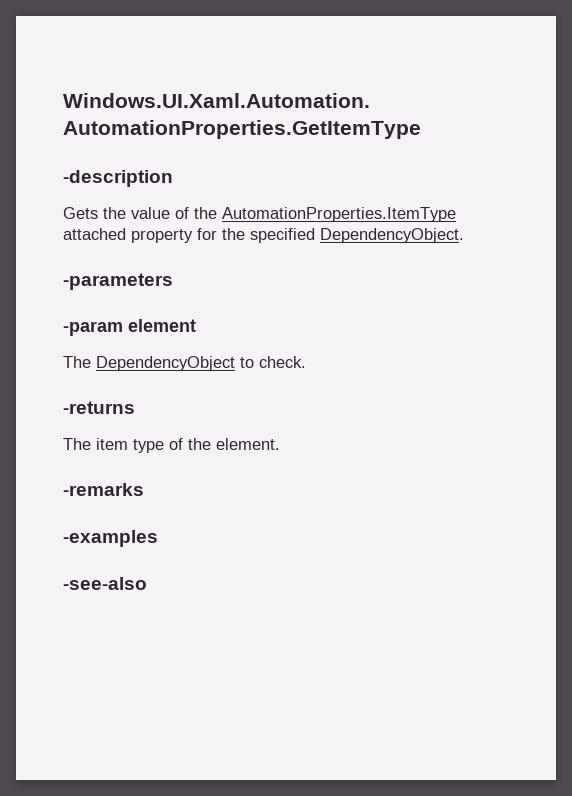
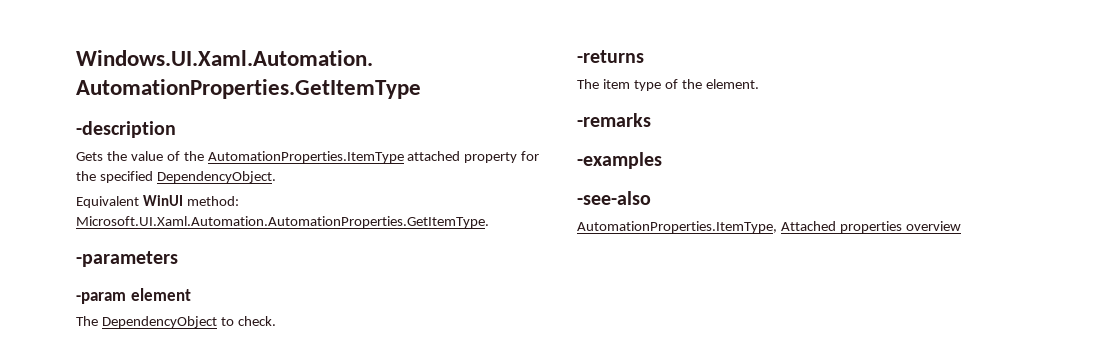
+ Equivalent WinUI method: Microsoft.UI.Xaml.Automation.AutomationProperties.GetItemType.
+ AutomationProperties.ItemType, Attached properties overview

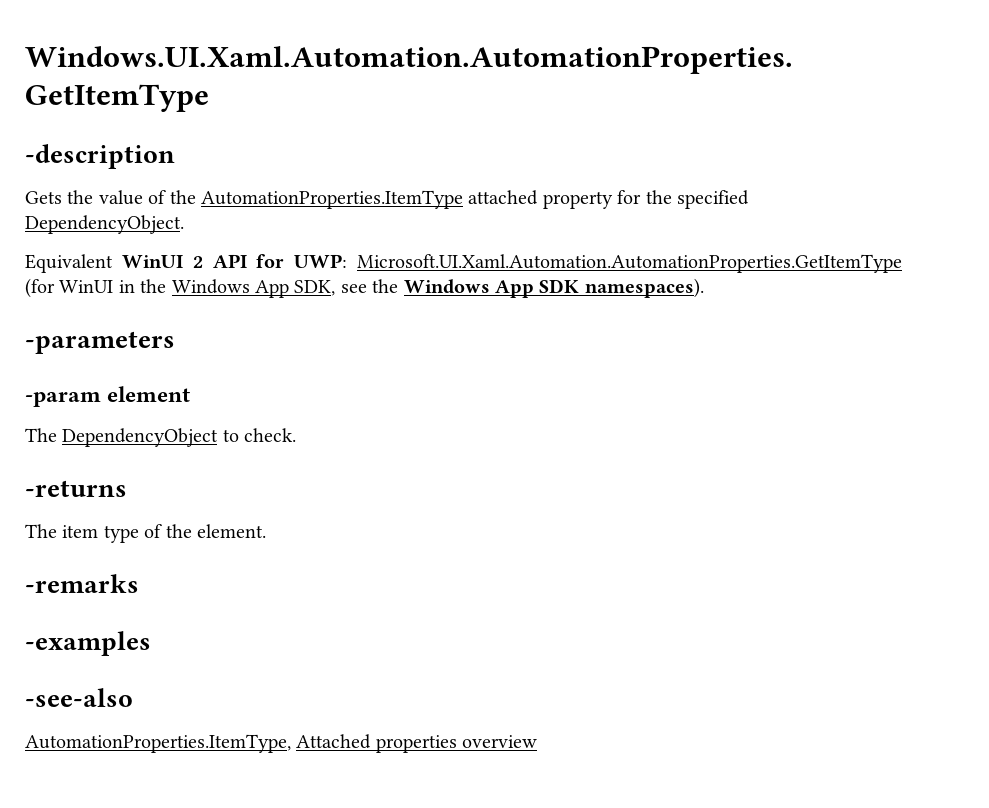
- Equivalent WinUI method: Microsoft.UI.Xaml.Automation.AutomationProperties.GetItemType.
+ Equivalent WinUI 2 API for UWP: Microsoft.UI.Xaml.Automation.AutomationProperties.GetItemType (for WinUI in the Windows App SDK, see the Windows App SDK namespaces).

